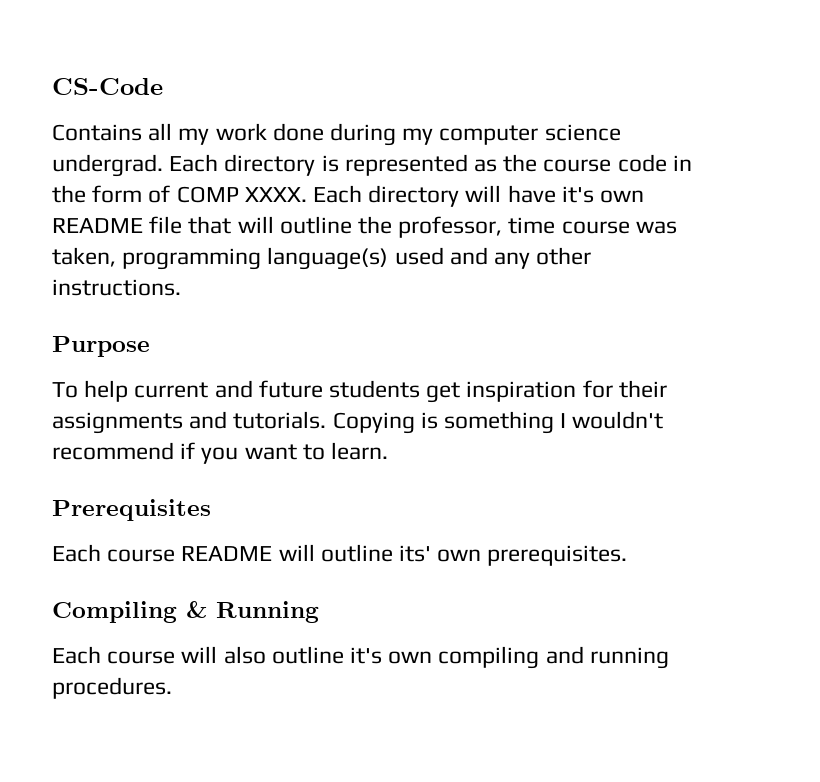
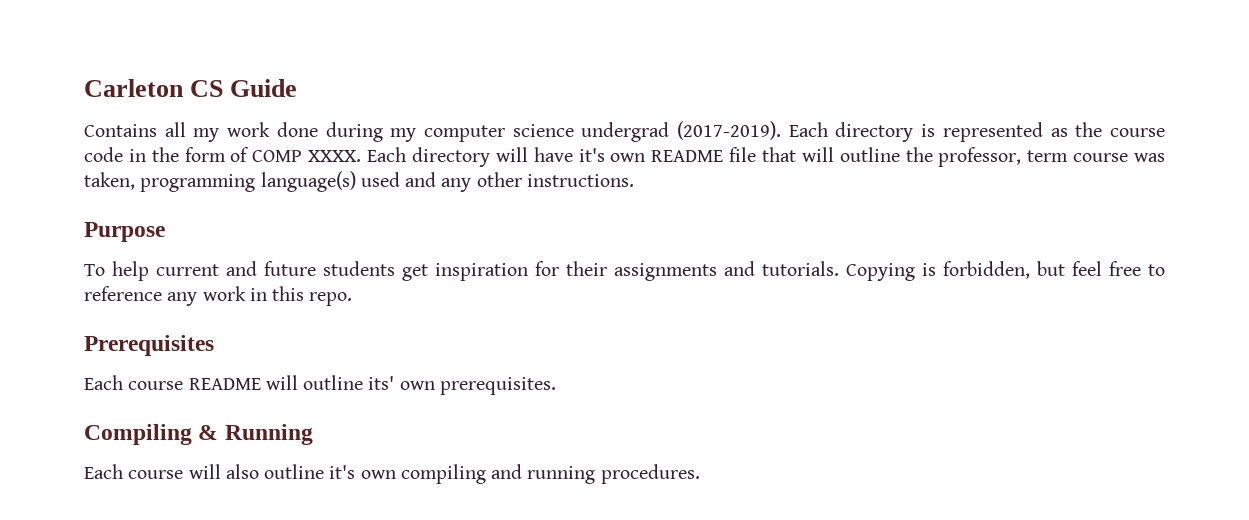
- CS-Code
+ Carleton CS Guide
- Contains all my work done during my computer science undergrad.
+ Contains all my work done during my computer science undergrad (2017-2019).
- Each directory will have it's own README file that will outline the professor, time course was taken, programming language(s) used and any other instructions.
+ Each directory will have it's own README file that will outline the professor, term course was taken, programming language(s) used and any other instructions.
- Copying is something I wouldn't recommend if you want to learn.
+ Copying is forbidden, but feel free to reference any work in this repo.

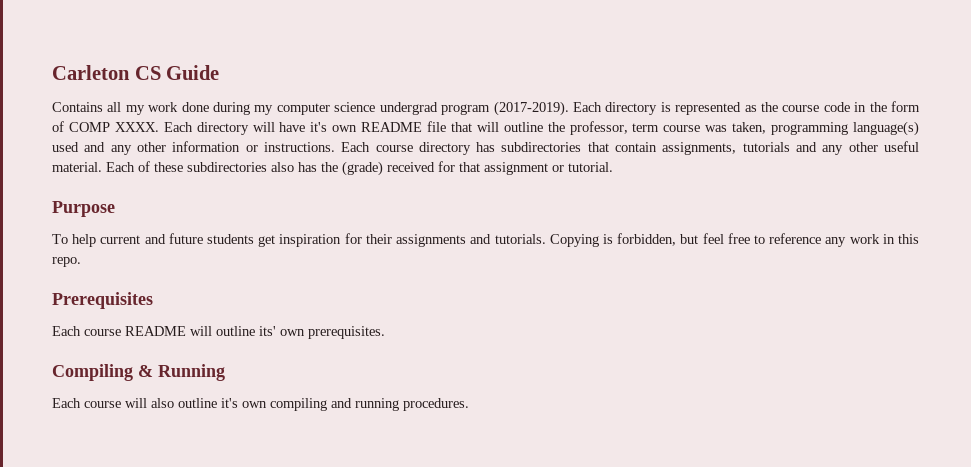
- Contains all my work done during my computer science undergrad (2017-2019).
+ Contains all my work done during my computer science undergrad program (2017-2019).
- Each directory will have it's own README file that will outline the professor, term course was taken, programming language(s) used and any other instructions.
+ Each directory will have it's own README file that will outline the professor, term course was taken, programming language(s) used and any other information or instructions. Each course directory has subdirectories that contain assignments, tutorials and any other useful material. Each of these subdirectories also has the (grade) received for that assignment or tutorial.

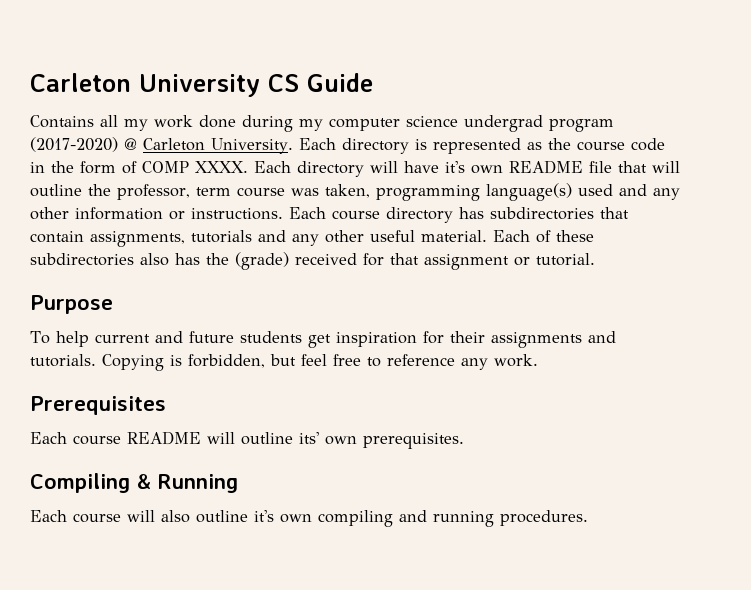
- Carleton CS Guide
+ Carleton University CS Guide
- Contains all my work done during my computer science undergrad program (2017-2019).
+ Contains all my work done during my computer science undergrad program (2017-2020) @ Carleton University.
- Copying is forbidden, but feel free to reference any work in this repo.
+ Copying is forbidden, but feel free to reference any work.

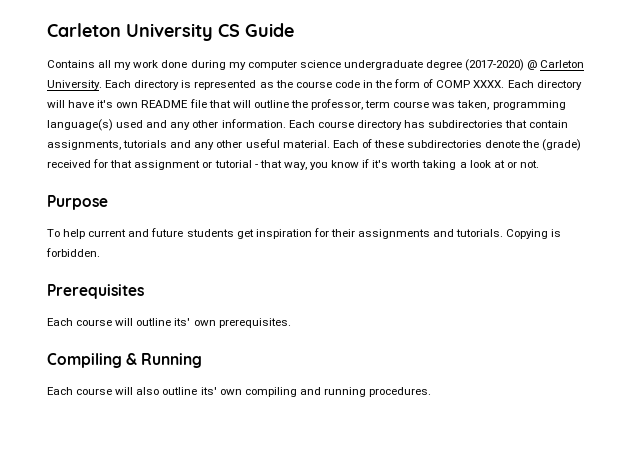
- Contains all my work done during my computer science undergrad program (2017-2020) @ Carleton University.
+ Contains all my work done during my computer science undergraduate degree (2017-2020) @ Carleton University.
- Each directory will have it's own README file that will outline the professor, term course was taken, programming language(s) used and any other information or instructions.
+ Each directory will have it's own README file that will outline the professor, term course was taken, programming language(s) used and any other information.
- Each of these subdirectories also has the (grade) received for that assignment or tutorial.
+ Each of these subdirectories denote the (grade) received for that assignment or tutorial - that way, you know if it's worth taking a look at or not.
- Copying is forbidden, but feel free to reference any work.
+ Copying is forbidden.
- Each course README will outline its' own prerequisites.
+ Each course will outline its' own prerequisites.
- Each course will also outline it's own compiling and running procedures.
+ Each course will also outline its' own compiling and running procedures.

